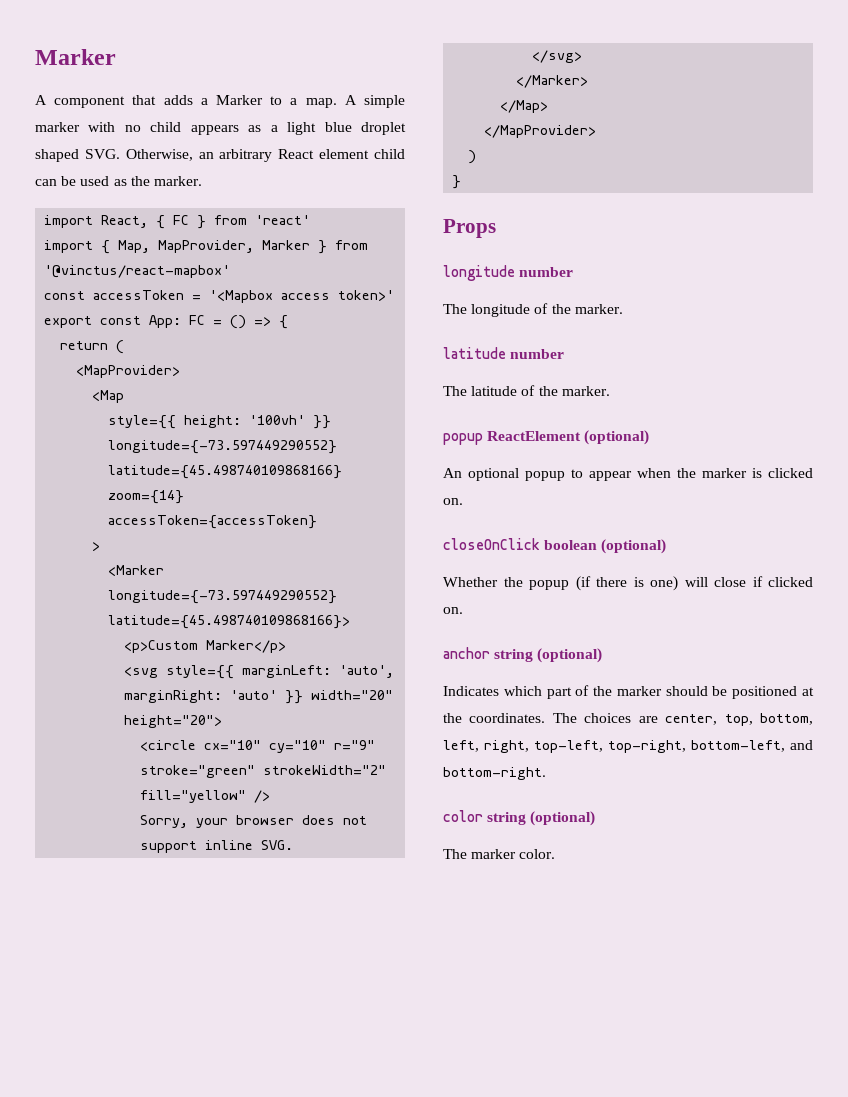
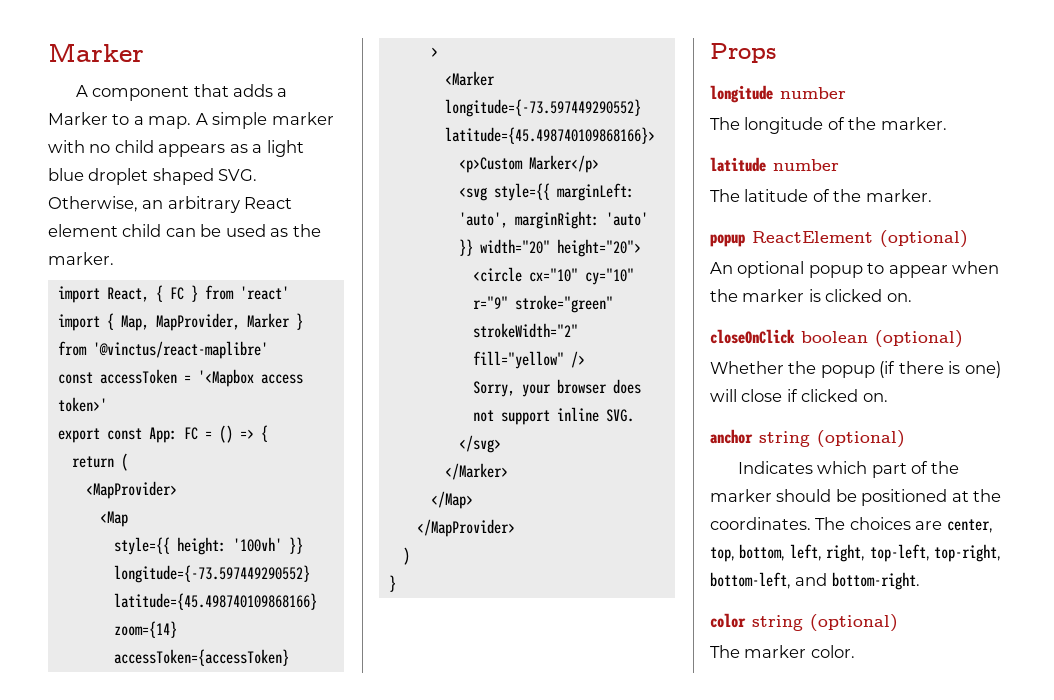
- import { Map, MapProvider, Marker } from '@vinctus/react-mapbox'
+ import { Map, MapProvider, Marker } from '@vinctus/react-maplibre'

